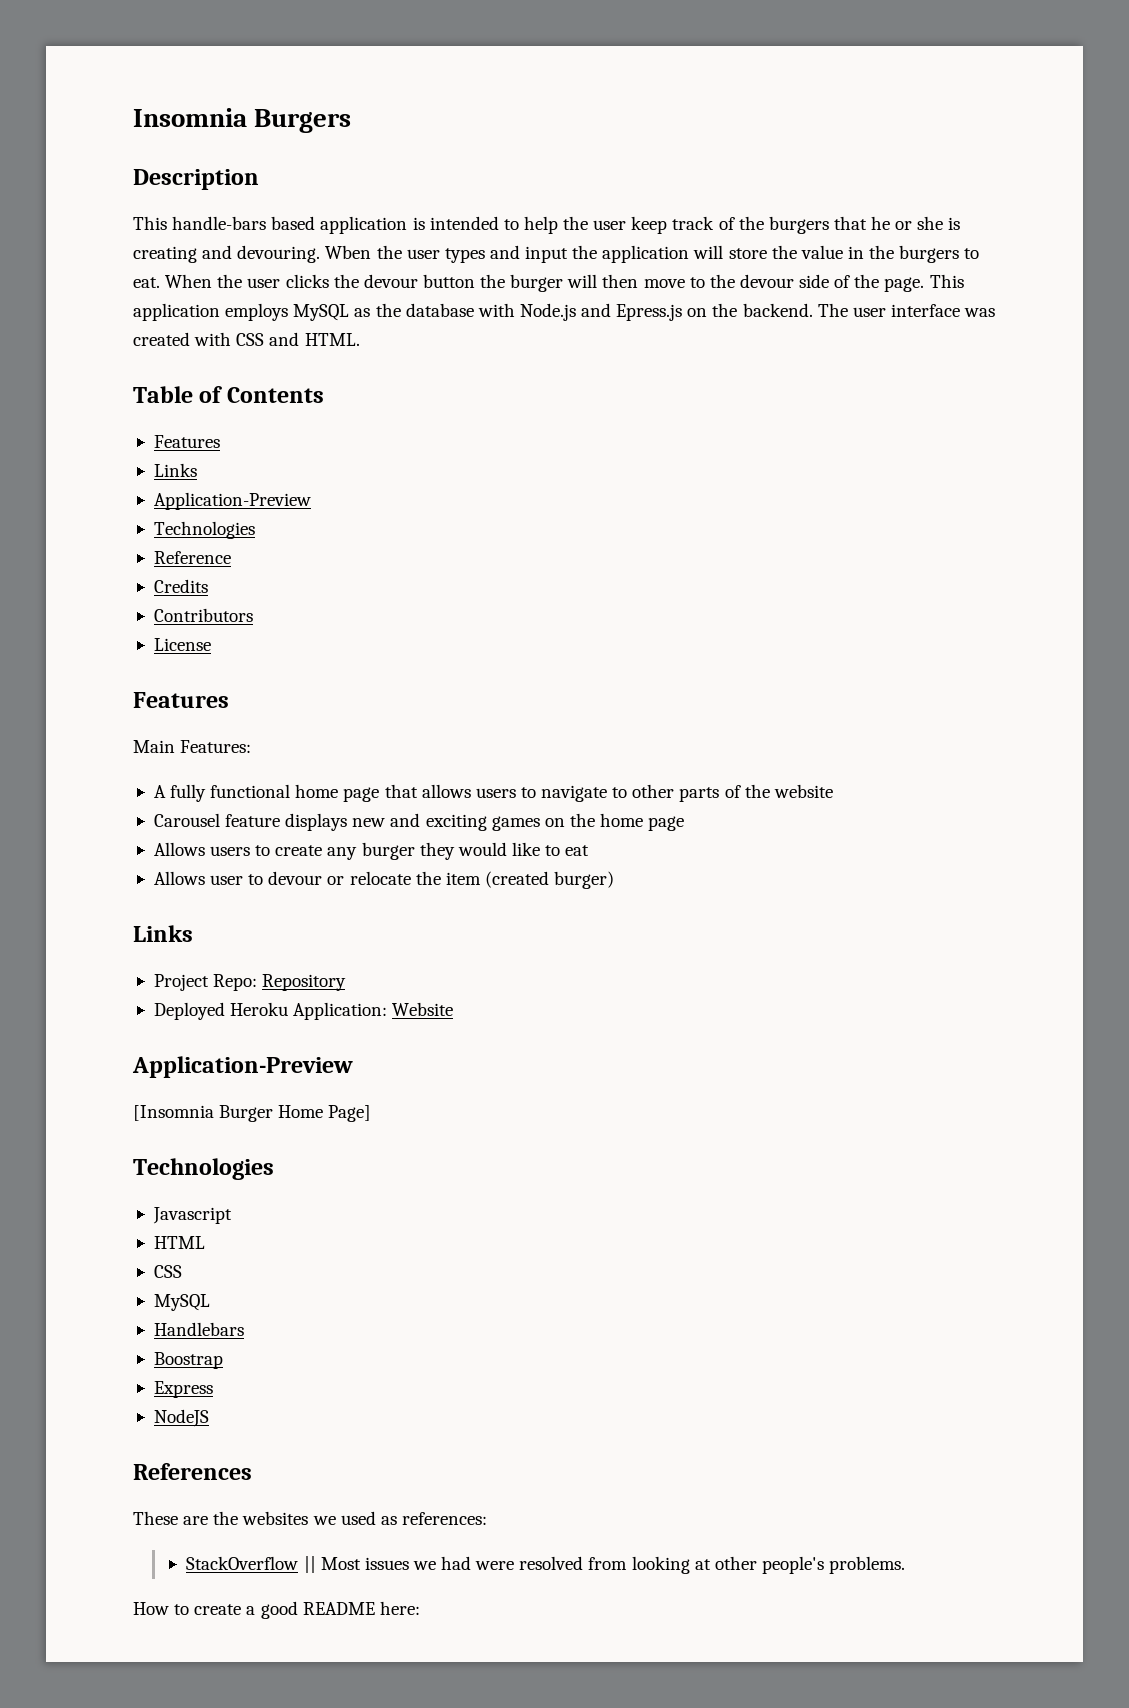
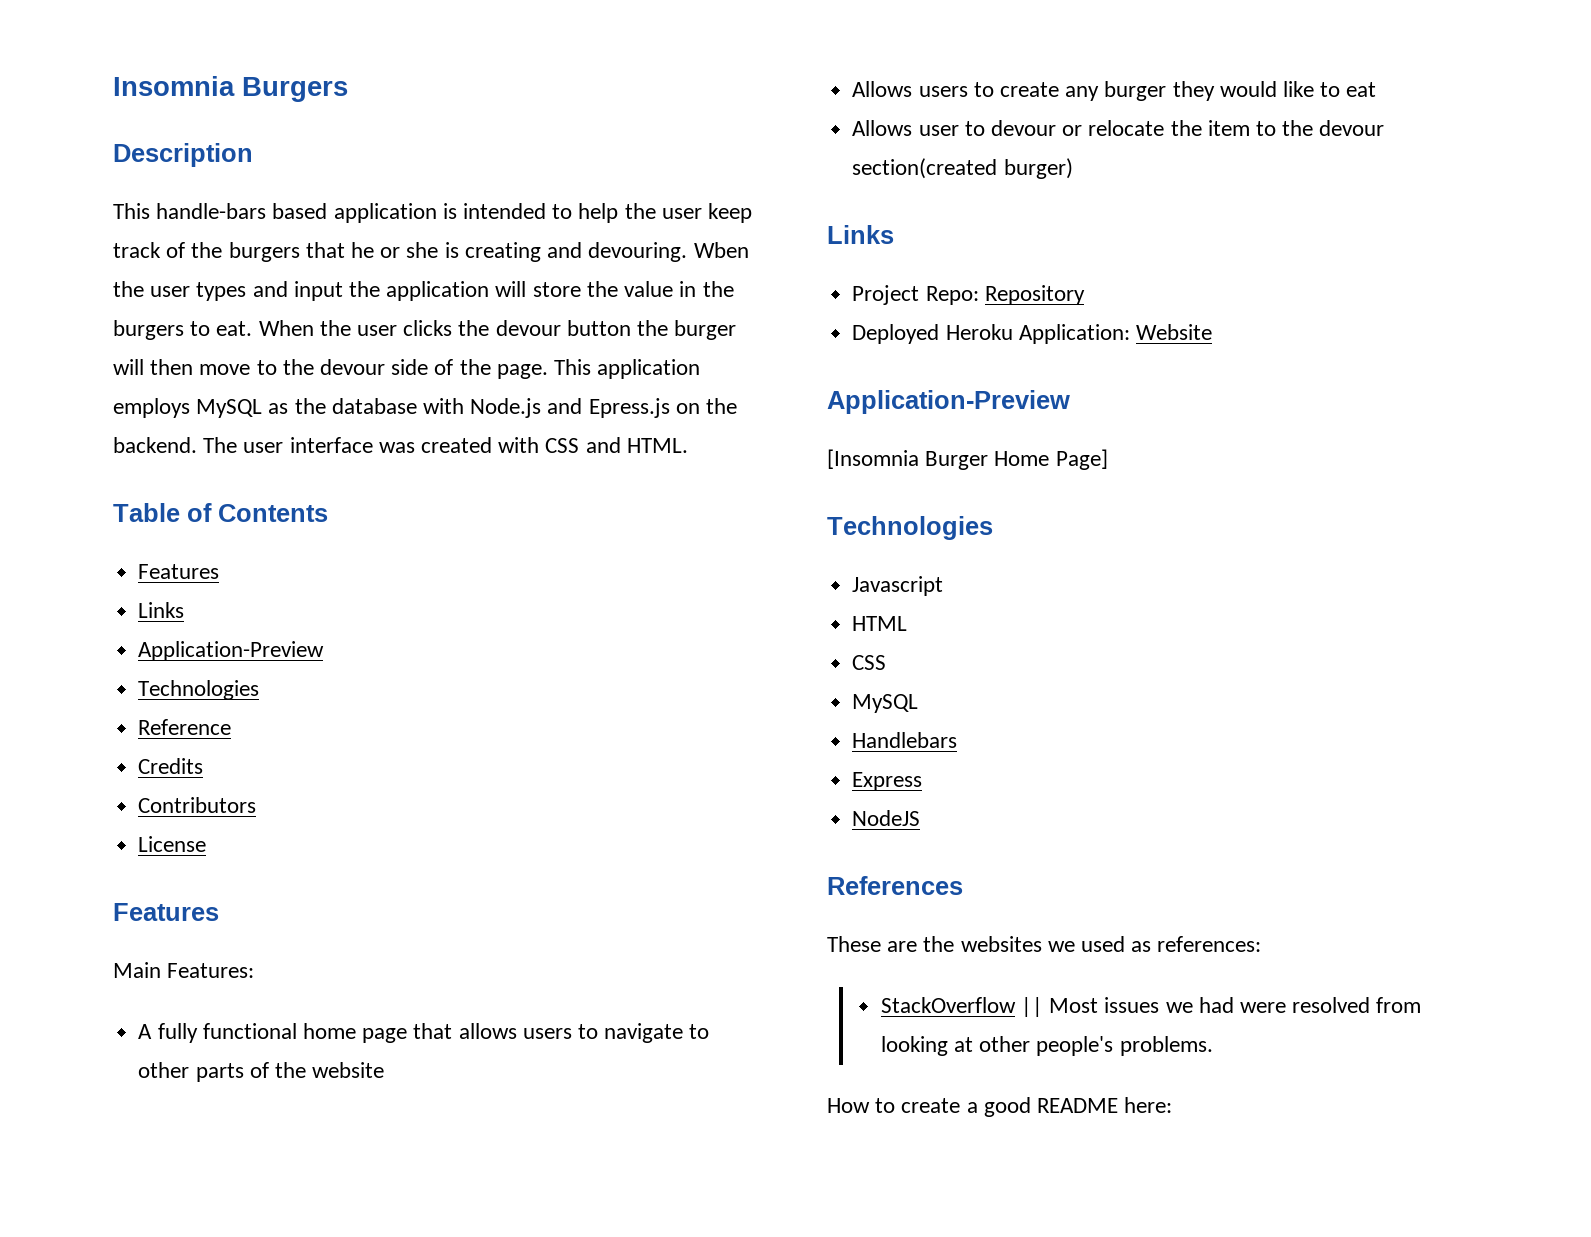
- Carousel feature displays new and exciting games on the home page
- Allows user to devour or relocate the item (created burger)
+ Allows user to devour or relocate the item to the devour section(created burger)
- Boostrap

